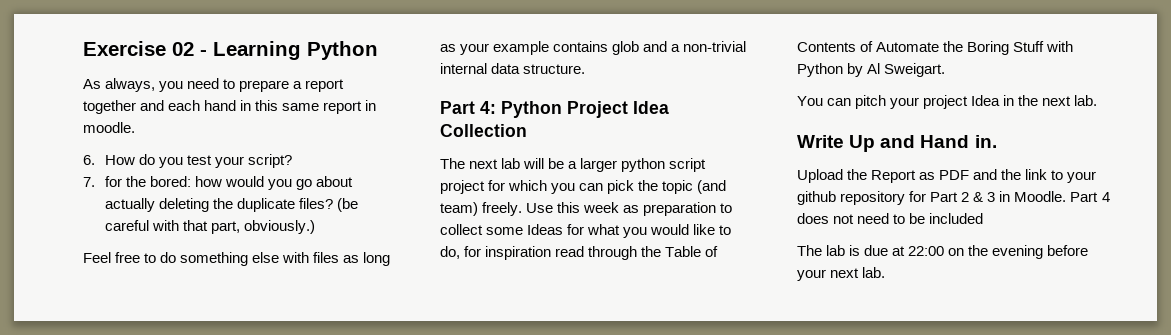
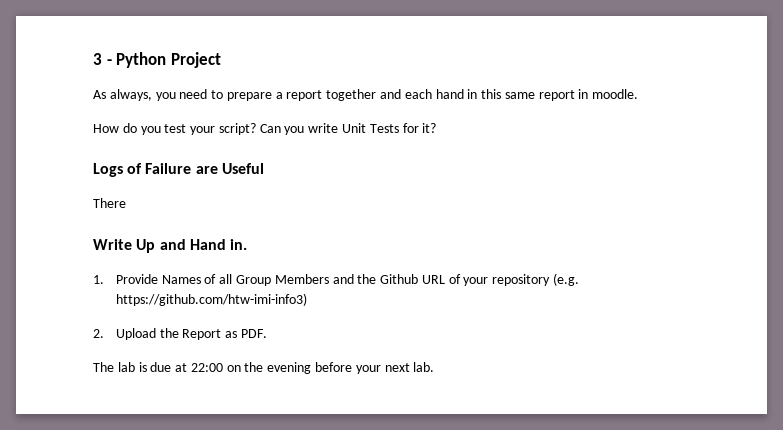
- Exercise 02 - Learning Python
+ 3 - Python Project
- 6. How do you test your script?
- 7. for the bored: how would you go about actually deleting the duplicate files? (be careful with that part, obviously.)
- Feel free to do something else with files as long as your example contains glob and a non-trivial internal data structure.
- Part 4: Python Project Idea Collection
- The next lab will be a larger python script project for which you can pick the topic (and team) freely. Use this week as preparation to collect some Ideas for what you would like to do, for inspiration read through the Table of Contents of Automate the Boring Stuff with Python by Al Sweigart.
- You can pitch your project Idea in the next lab.
+ How do you test your script? Can you write Unit Tests for it?
+ Logs of Failure are Useful
+ There
- Upload the Report as PDF and the link to your github repository for Part 2 & 3 in Moodle. Part 4 does not need to be included
+ 1. Provide Names of all Group Members and the Github URL of your repository (e.g. https://github.com/htw-imi-info3)
+ 2. Upload the Report as PDF.

